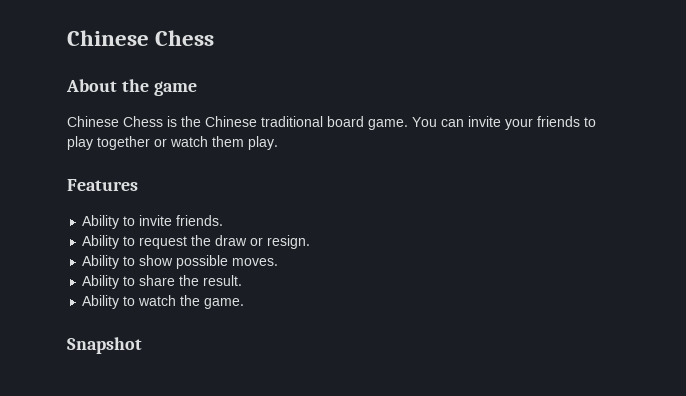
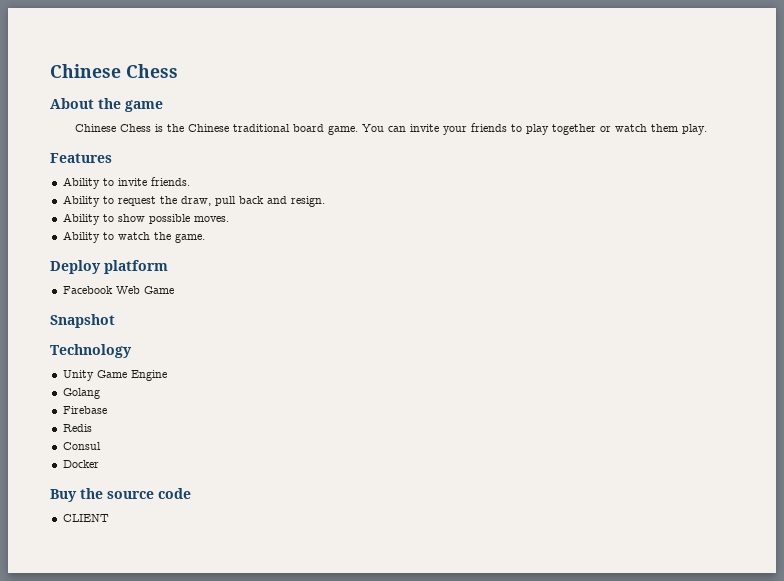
- Ability to request the draw or resign.
+ Ability to request the draw, pull back and resign.
- Ability to share the result.
+ Deploy platform
+ Facebook Web Game
  Snapshot
+ Technology
+ Unity Game Engine
+ Golang
+ Firebase
+ Redis
+ Consul
+ Docker
+ Buy the source code
+ CLIENT

